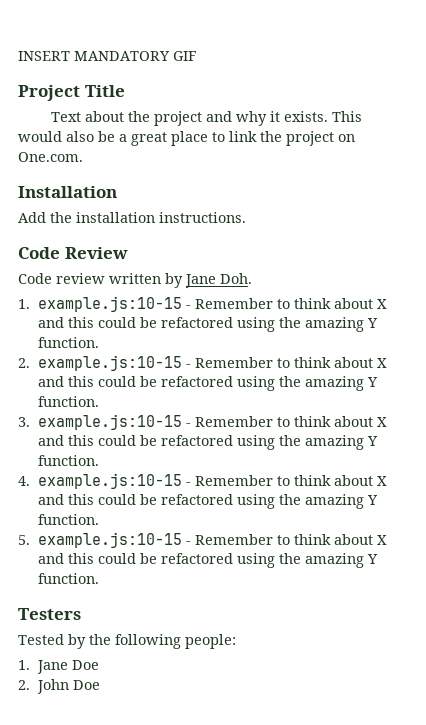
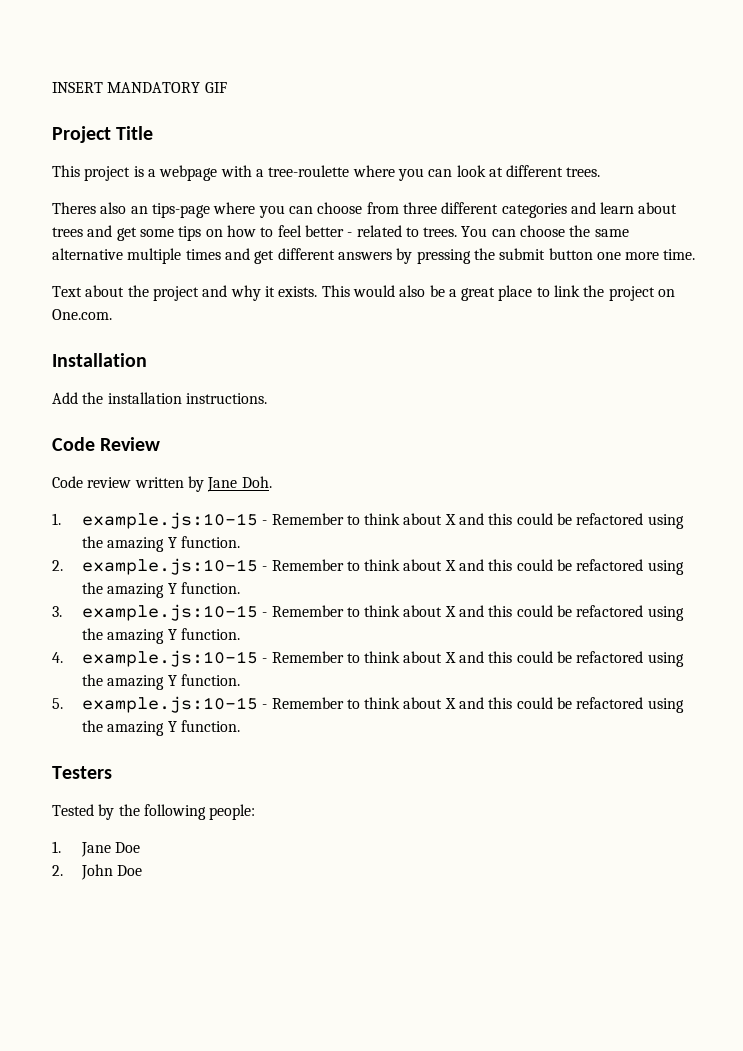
+ This project is a webpage with a tree-roulette where you can look at different trees.
+ Theres also an tips-page where you can choose from three different categories and learn about trees and get some tips on how to feel better - related to trees. You can choose the same alternative multiple times and get different answers by pressing the submit button one more time.

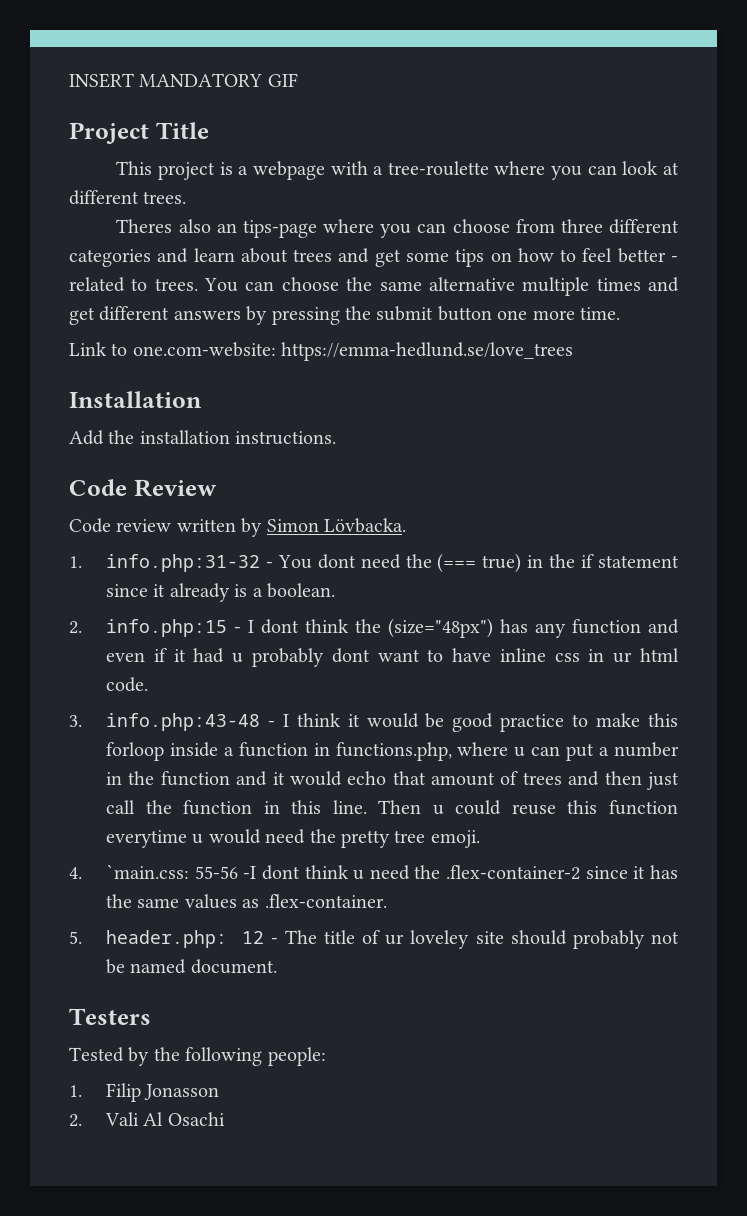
- Text about the project and why it exists. This would also be a great place to link the project on One.com.
+ Link to one.com-website: https://emma-hedlund.se/love_trees
- Code review written by Jane Doh.
- 1. example.js:10-15 - Remember to think about X and this could be refactored using the amazing Y function.
- 2. example.js:10-15 - Remember to think about X and this could be refactored using the amazing Y function.
- 3. example.js:10-15 - Remember to think about X and this could be refactored using the amazing Y function.
- 4. example.js:10-15 - Remember to think about X and this could be refactored using the amazing Y function.
- 5. example.js:10-15 - Remember to think about X and this could be refactored using the amazing Y function.
+ Code review written by Simon Lövbacka.
+ 1. info.php:31-32 - You dont need the (=== true) in the if statement since it already is a boolean.
+ 2. info.php:15 - I dont think the (size="48px") has any function and even if it had u probably dont want to have inline css in ur html code.
+ 3. info.php:43-48 - I think it would be good practice to make this forloop inside a function in functions.php, where u can put a number in the function and it would echo that amount of trees and then just call the function in this line. Then u could reuse this function everytime u would need the pretty tree emoji.
+ 4. `main.css: 55-56 -I dont think u need the .flex-container-2 since it has the same values as .flex-container.
+ 5. header.php: 12 - The title of ur loveley site should probably not be named document.
- 1. Jane Doe
- 2. John Doe
+ 1. Filip Jonasson
+ 2. Vali Al Osachi

